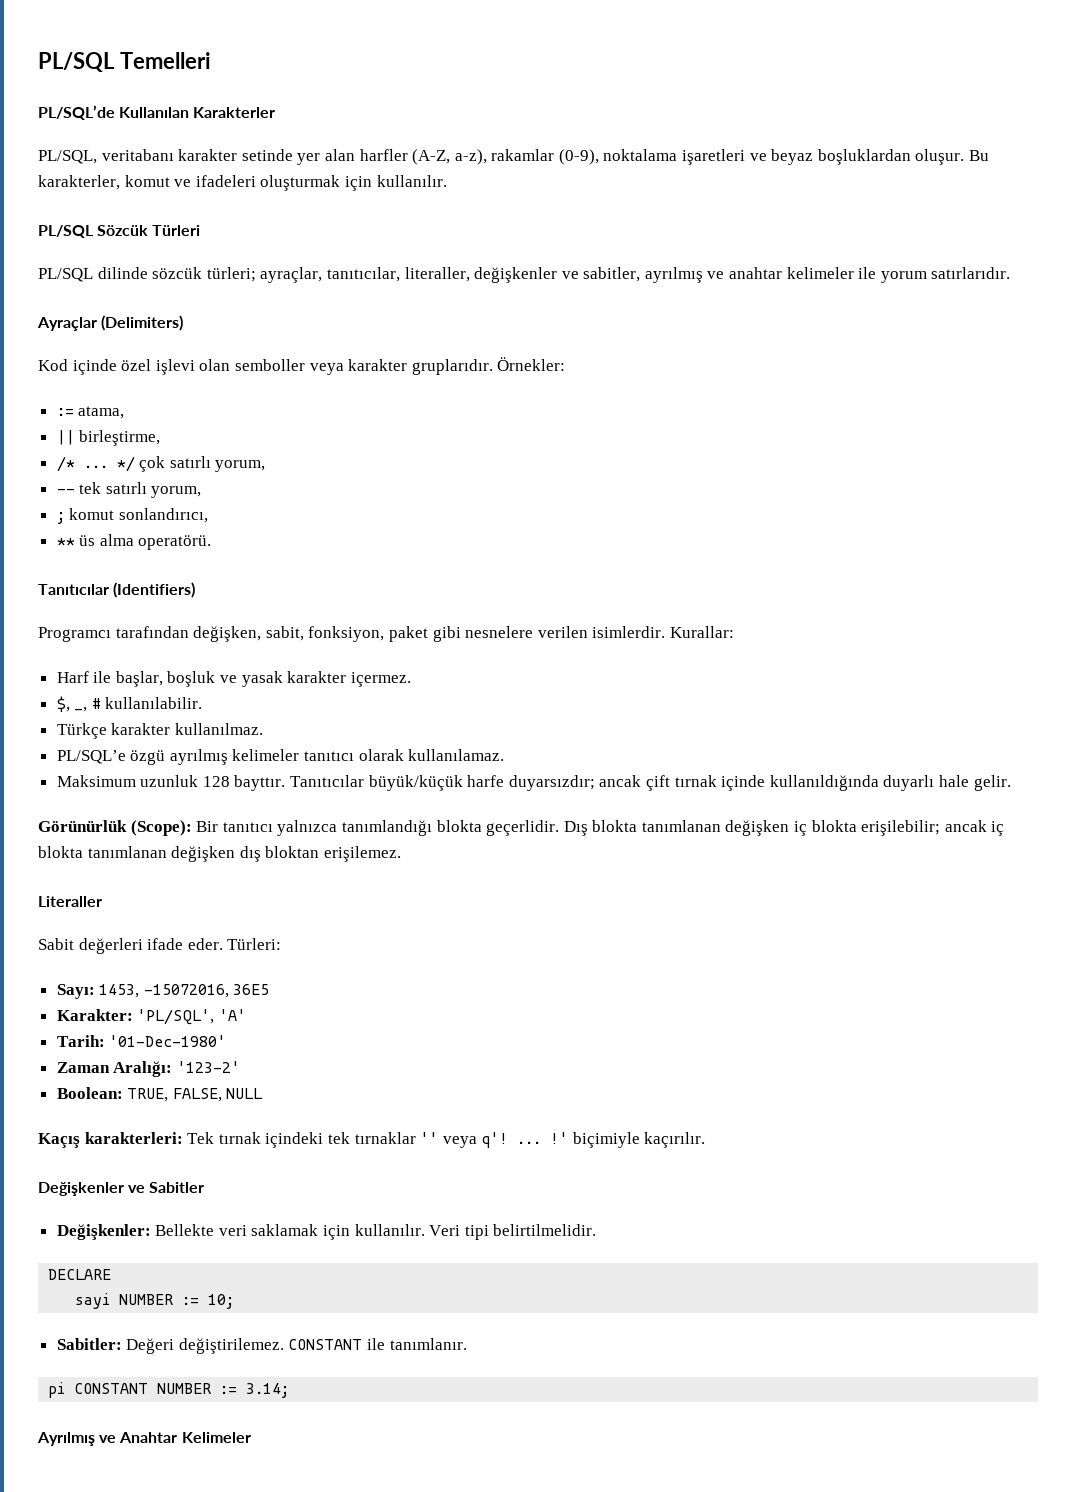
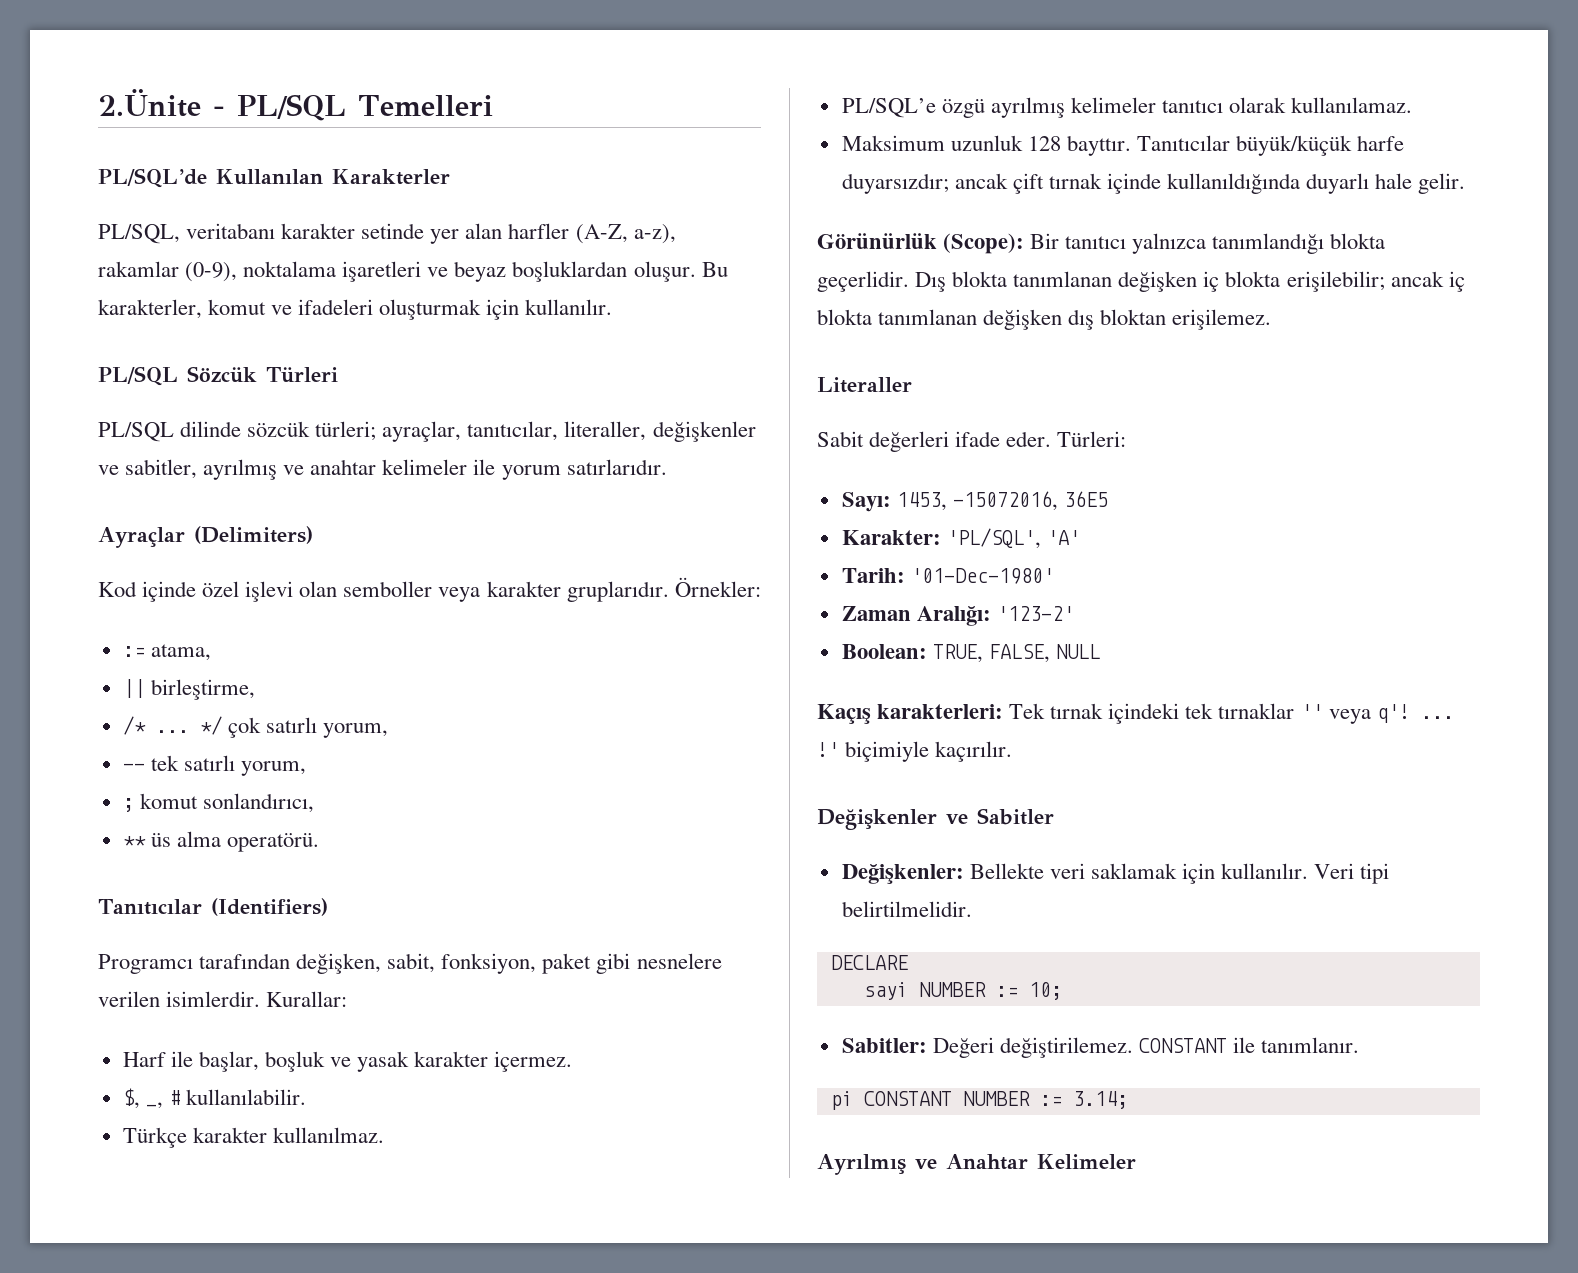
- PL/SQL Temelleri
+ 2.Ünite - PL/SQL Temelleri

